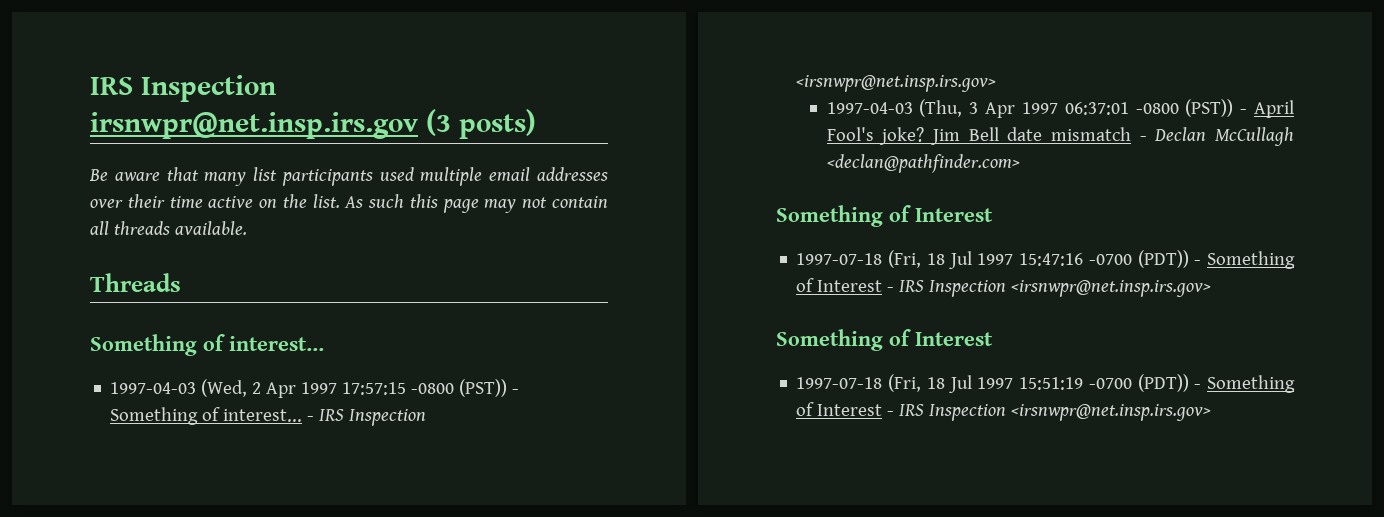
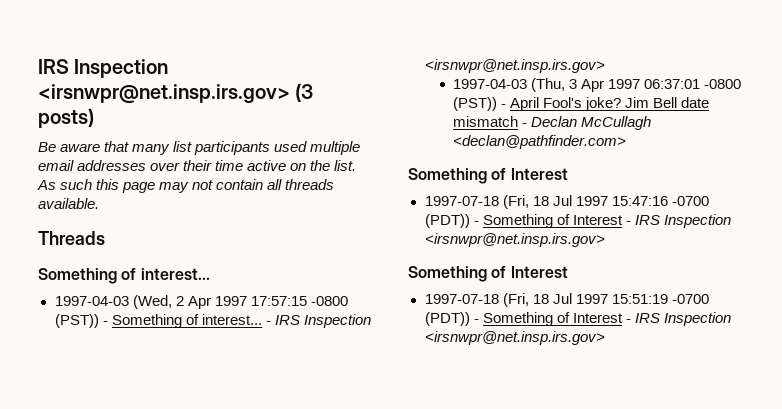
- IRS Inspection irsnwpr@net.insp.irs.gov (3 posts)
+ IRS Inspection <irsnwpr@net.insp.irs.gov> (3 posts)

